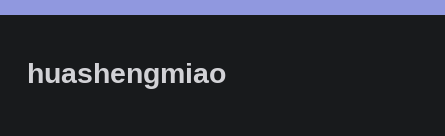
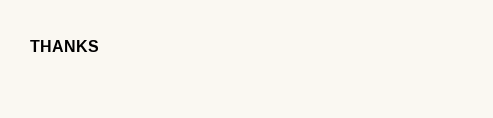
- huashengmiao
+ THANKS

